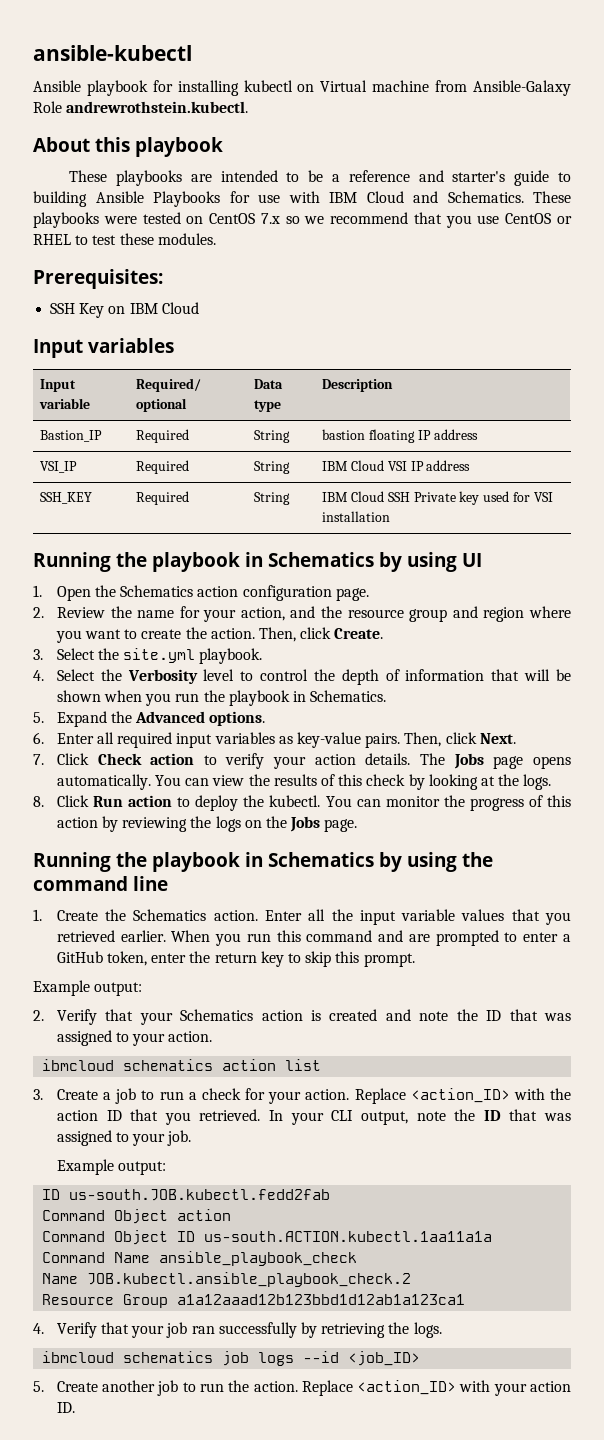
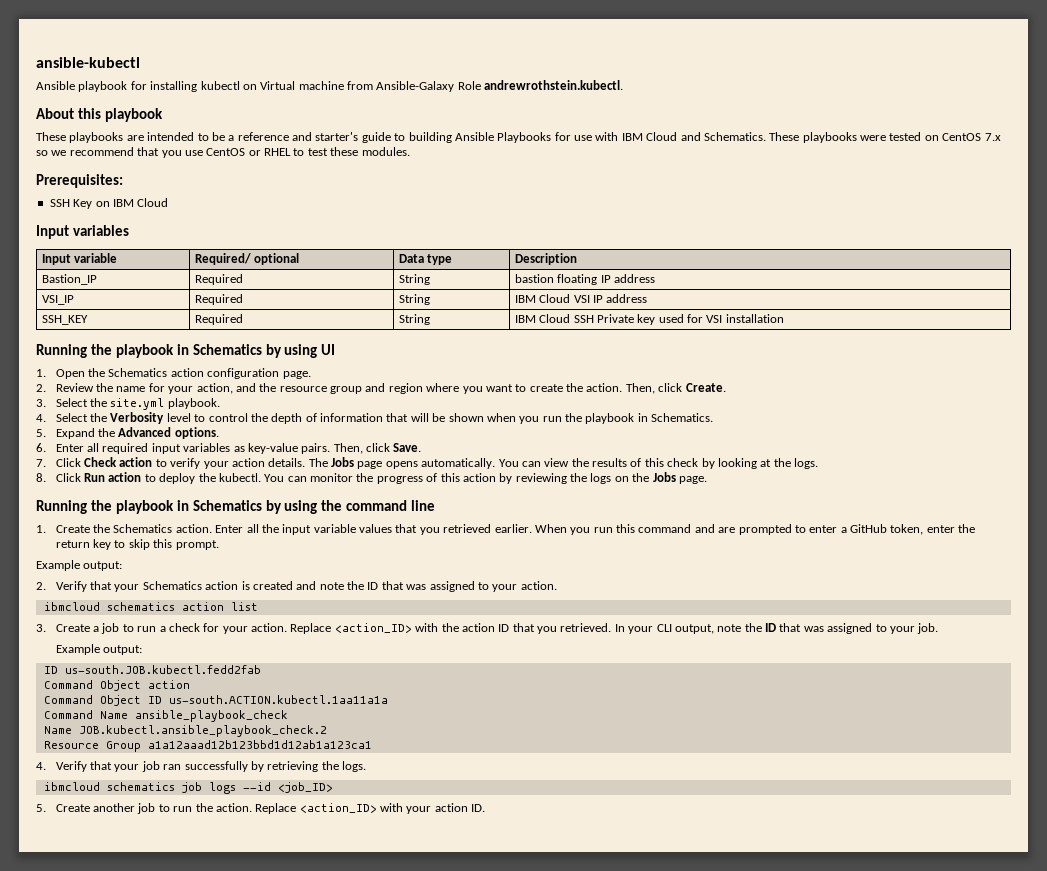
- Then, click Next.
+ Then, click Save.

